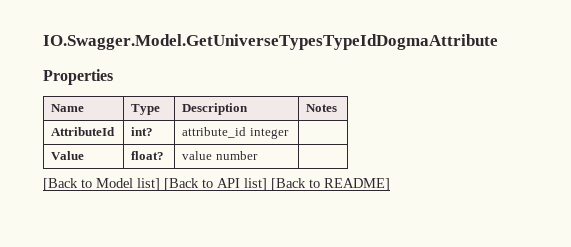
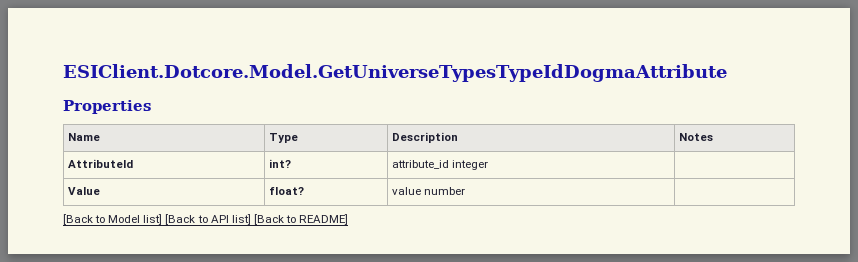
- IO.Swagger.Model.GetUniverseTypesTypeIdDogmaAttribute
+ ESIClient.Dotcore.Model.GetUniverseTypesTypeIdDogmaAttribute

